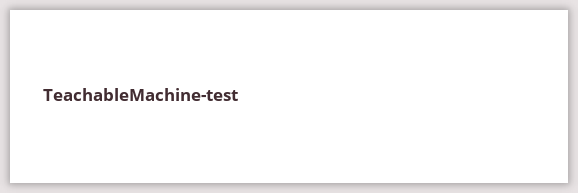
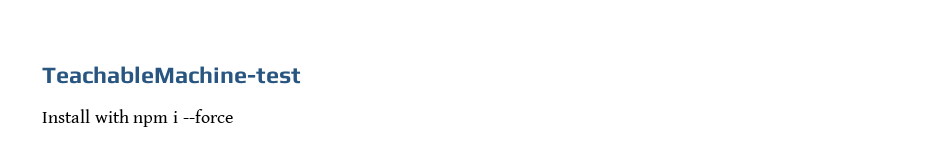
+ Install with npm i --force

